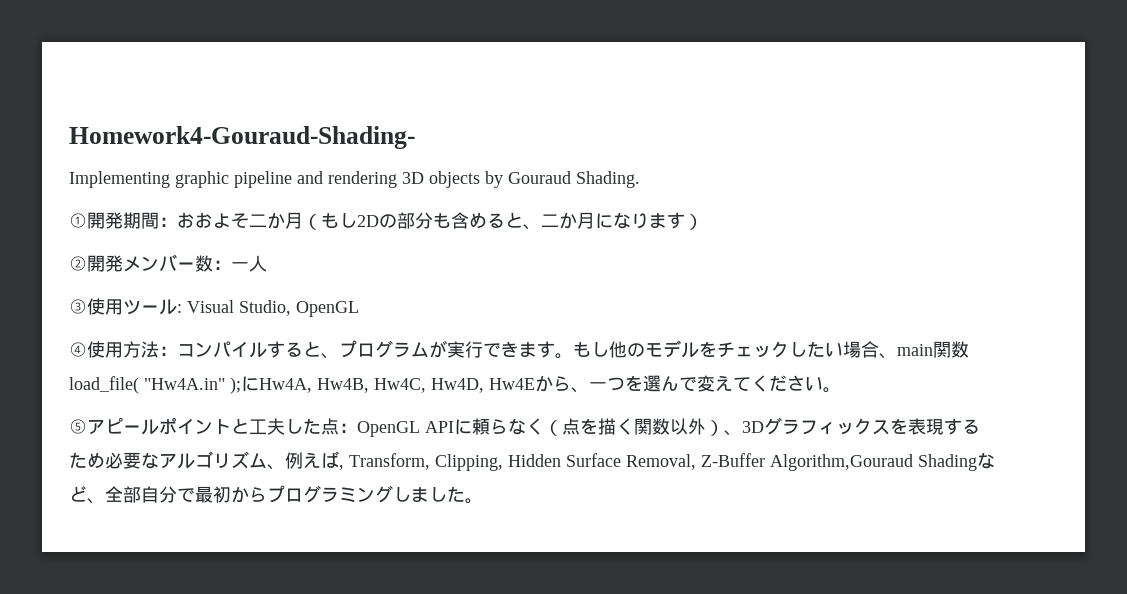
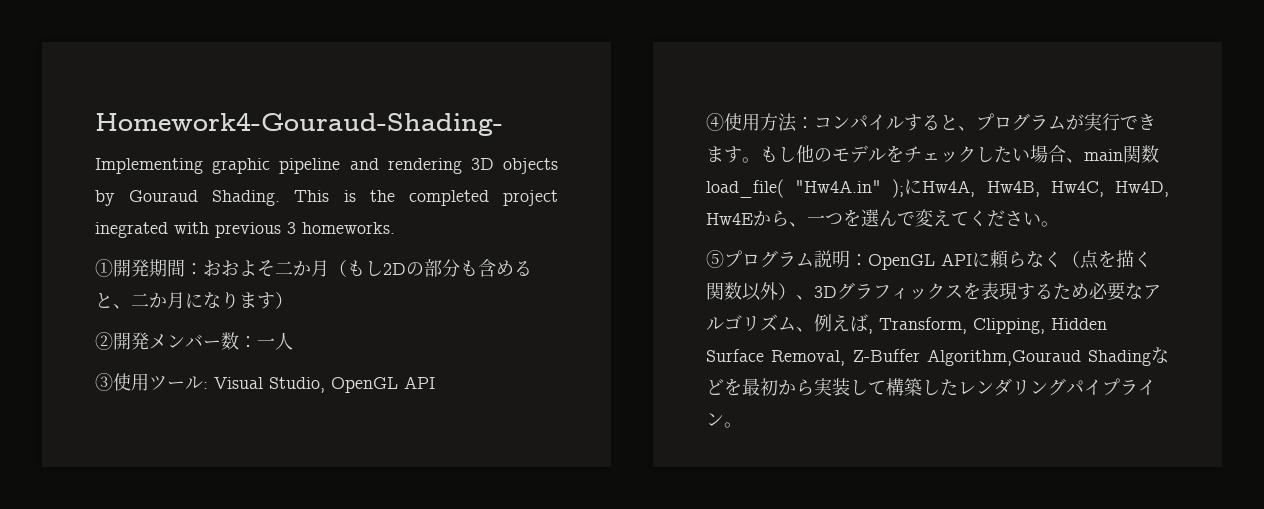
+ This is the completed project inegrated with previous 3 homeworks.
- ③使用ツール: Visual Studio, OpenGL
+ ③使用ツール: Visual Studio, OpenGL API
- ⑤アピールポイントと工夫した点：OpenGL APIに頼らなく（点を描く関数以外）、3Dグラフィックスを表現するため必要なアルゴリズム、例えば, Transform, Clipping, Hidden Surface Removal, Z-Buffer Algorithm,Gouraud Shadingなど、全部自分で最初からプログラミングしました。
+ ⑤プログラム説明：OpenGL APIに頼らなく（点を描く関数以外）、3Dグラフィックスを表現するため必要なアルゴリズム、例えば, Transform, Clipping, Hidden Surface Removal, Z-Buffer Algorithm,Gouraud Shadingなどを最初から実装して構築したレンダリングパイプライン。

